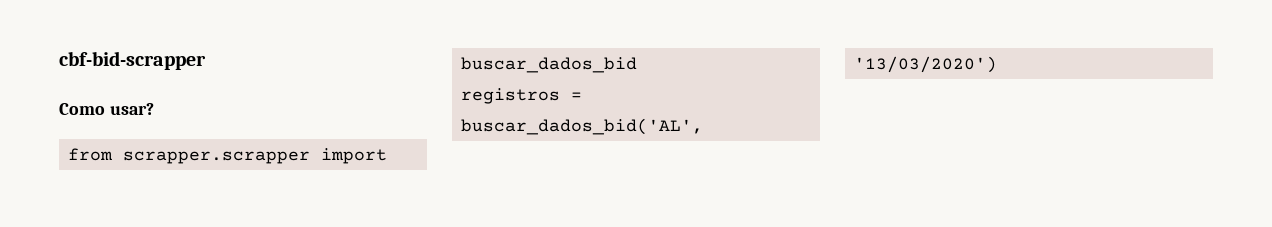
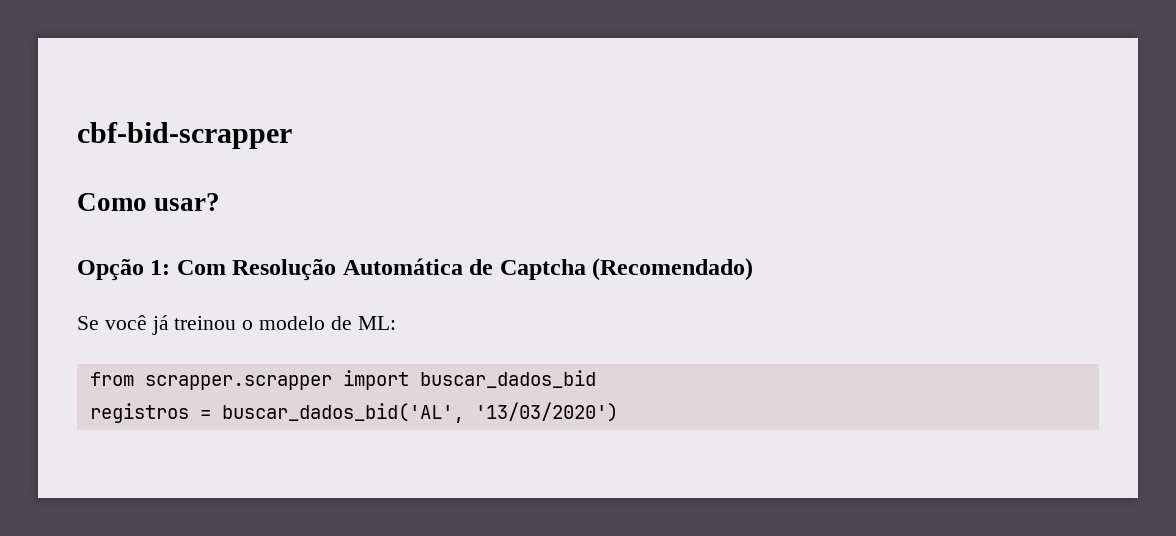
+ Opção 1: Com Resolução Automática de Captcha (Recomendado)
+ Se você já treinou o modelo de ML:

